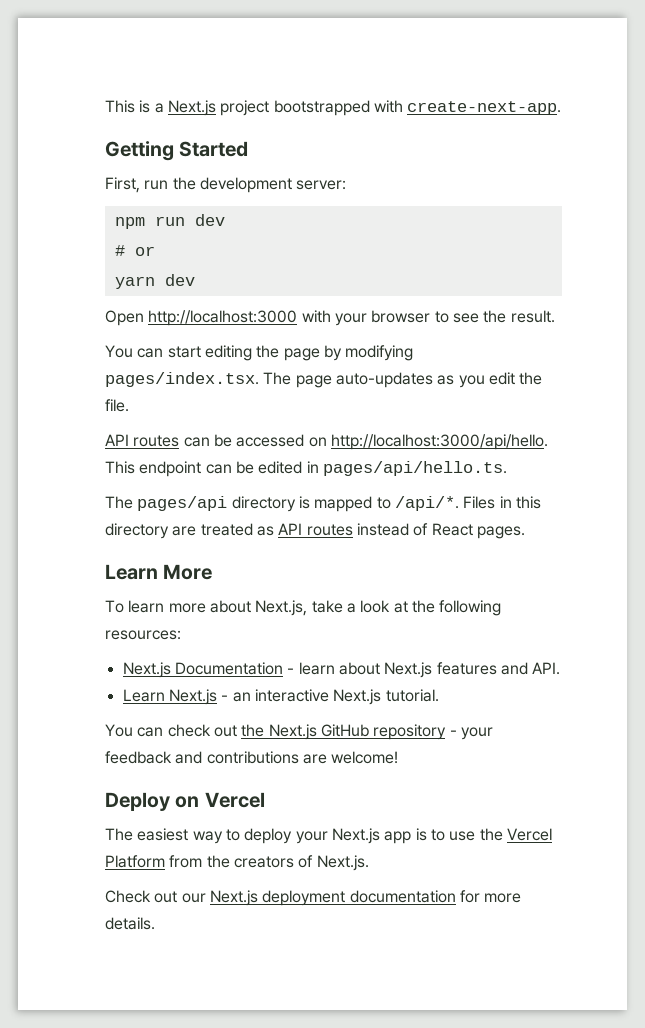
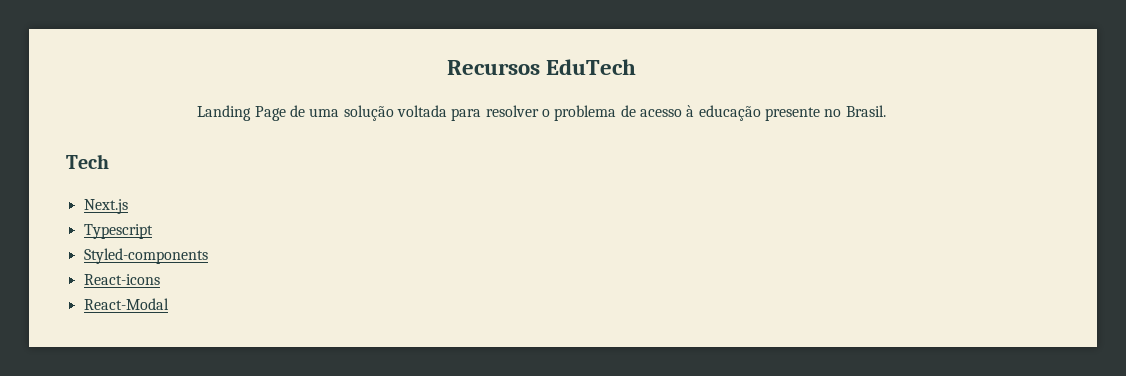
- This is a Next.js project bootstrapped with create-next-app.
- Getting Started
- First, run the development server:
- npm run dev
- # or
- yarn dev
- Open http://localhost:3000 with your browser to see the result.
- You can start editing the page by modifying pages/index.tsx. The page auto-updates as you edit the file.
- API routes can be accessed on http://localhost:3000/api/hello. This endpoint can be edited in pages/api/hello.ts.
- The pages/api directory is mapped to /api/*. Files in this directory are treated as API routes instead of React pages.
- Learn More
- To learn more about Next.js, take a look at the following resources:
- Next.js Documentation - learn about Next.js features and API.
- Learn Next.js - an interactive Next.js tutorial.
- You can check out the Next.js GitHub repository - your feedback and contributions are welcome!
- Deploy on Vercel
- The easiest way to deploy your Next.js app is to use the Vercel Platform from the creators of Next.js.
- Check out our Next.js deployment documentation for more details.
+ Recursos EduTech
+ Landing Page de uma solução voltada para resolver o problema de acesso à educação presente no Brasil.
+ Tech
+ Next.js
+ Typescript
+ Styled-components
+ React-icons
+ React-Modal

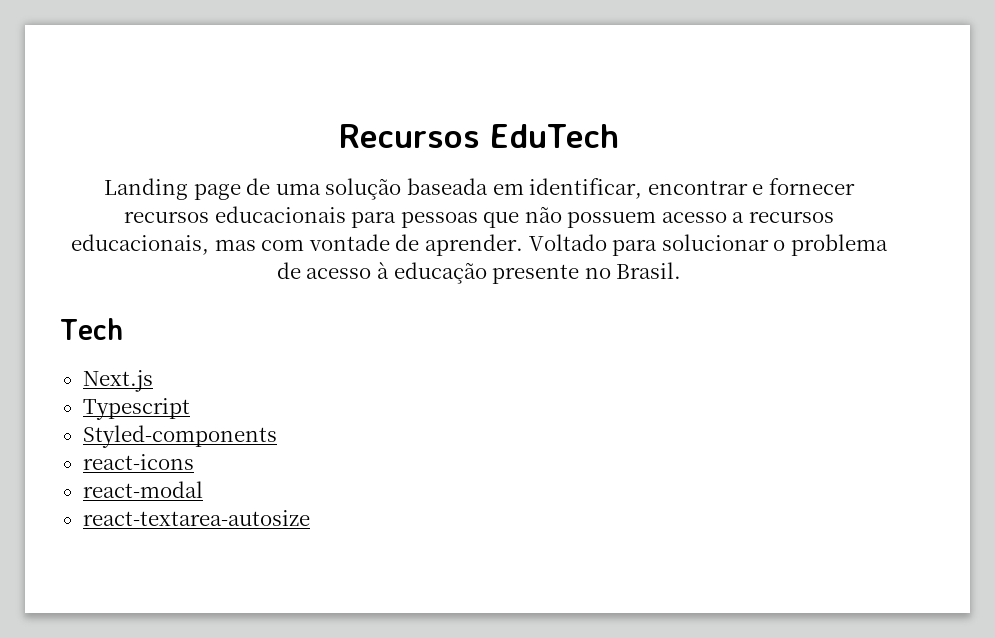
- Landing Page de uma solução voltada para resolver o problema de acesso à educação presente no Brasil.
+ Landing page de uma solução baseada em identificar, encontrar e fornecer recursos educacionais para pessoas que não possuem acesso a recursos educacionais, mas com vontade de aprender. Voltado para solucionar o problema de acesso à educação presente no Brasil.
- React-icons
- React-Modal
+ react-icons
+ react-modal
+ react-textarea-autosize

